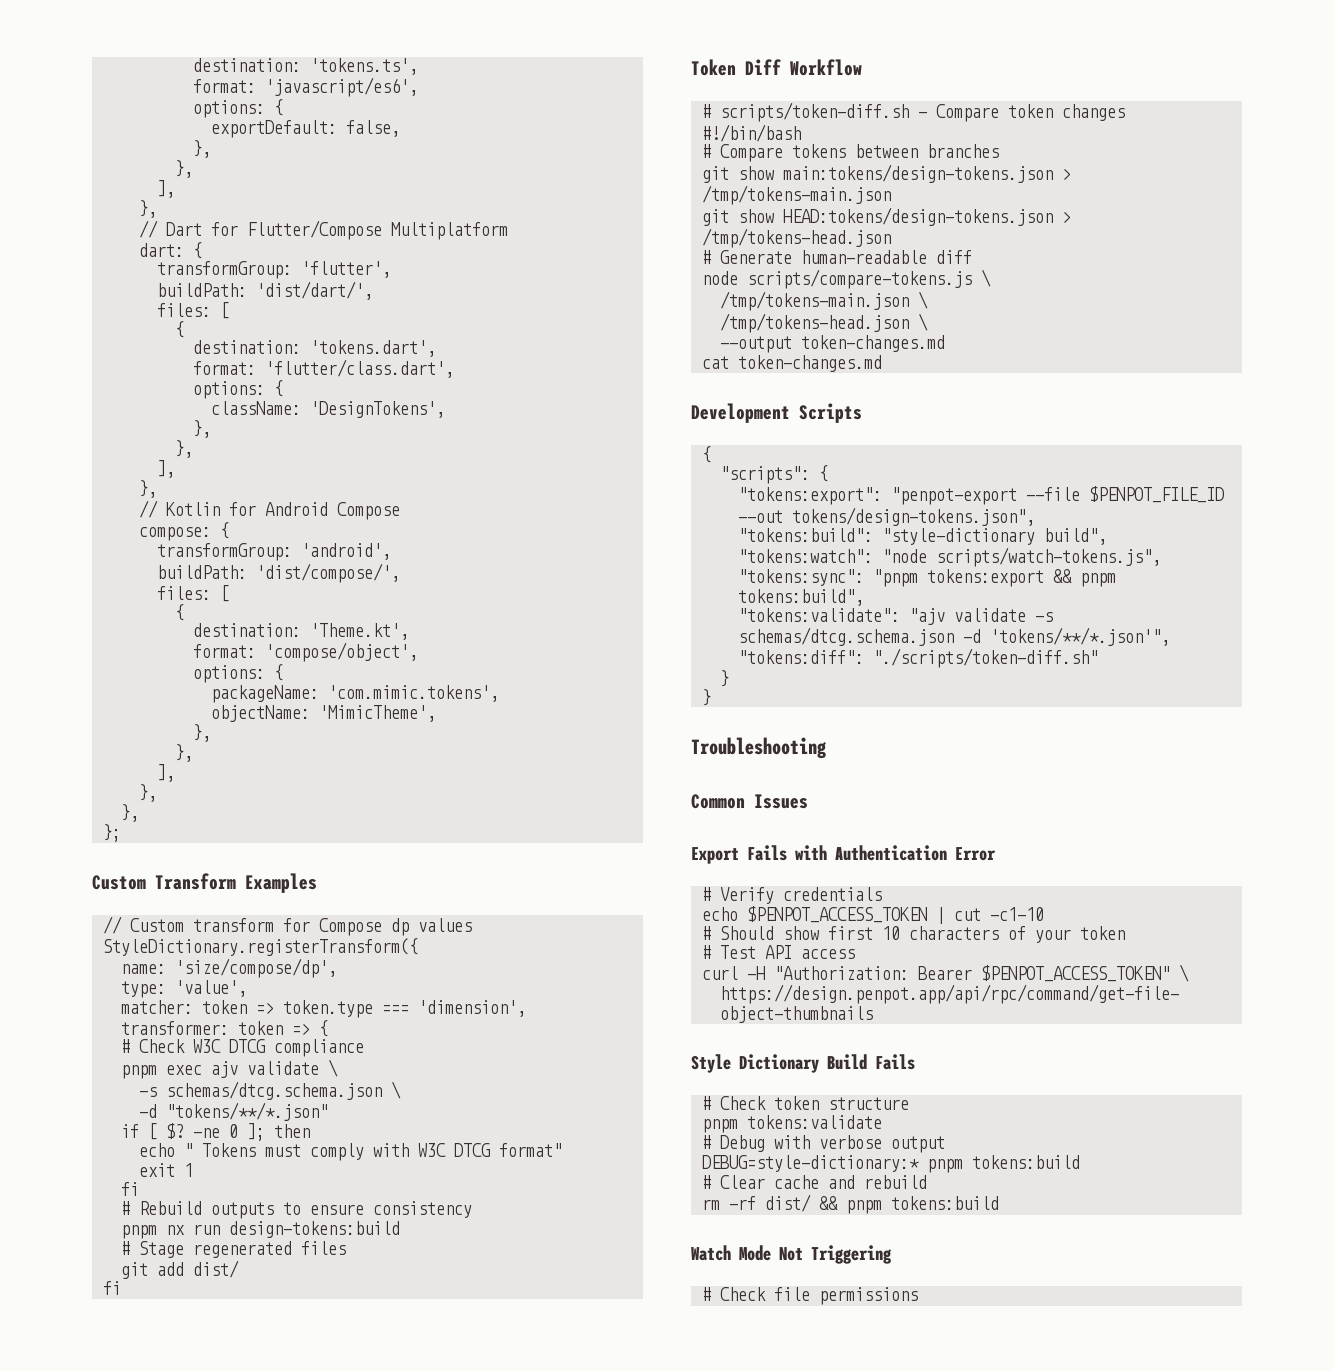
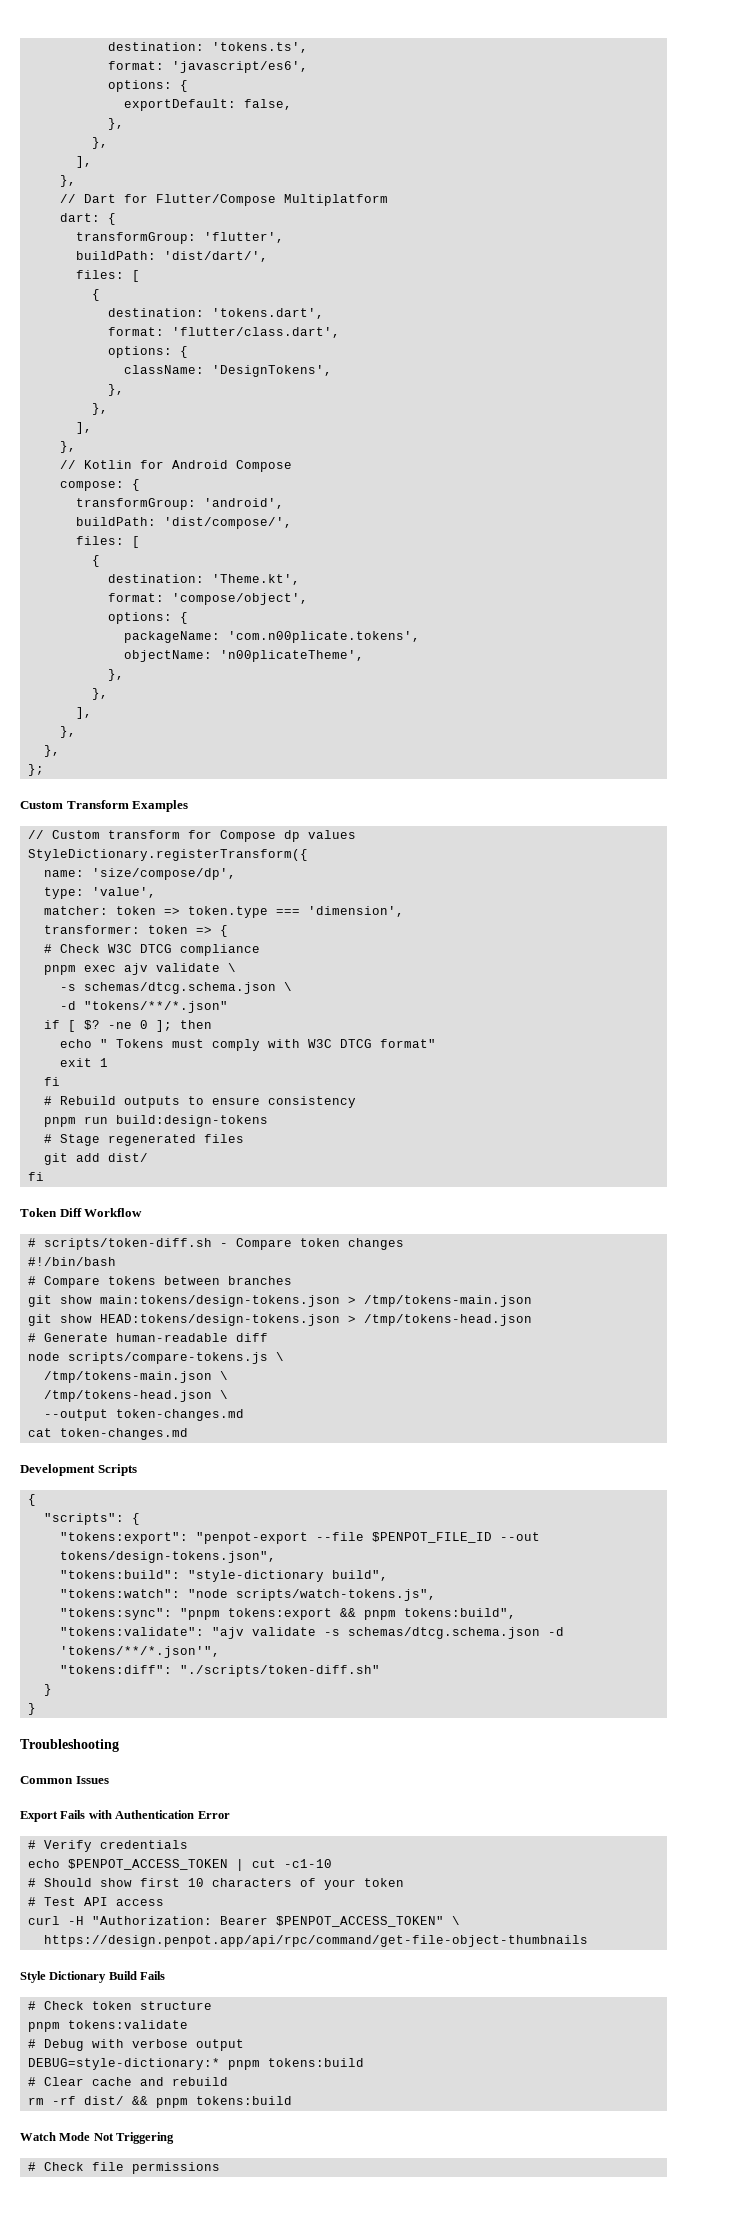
- packageName: 'com.mimic.tokens',
+ packageName: 'com.n00plicate.tokens',
- objectName: 'MimicTheme',
+ objectName: 'n00plicateTheme',
- pnpm nx run design-tokens:build
+ pnpm run build:design-tokens

